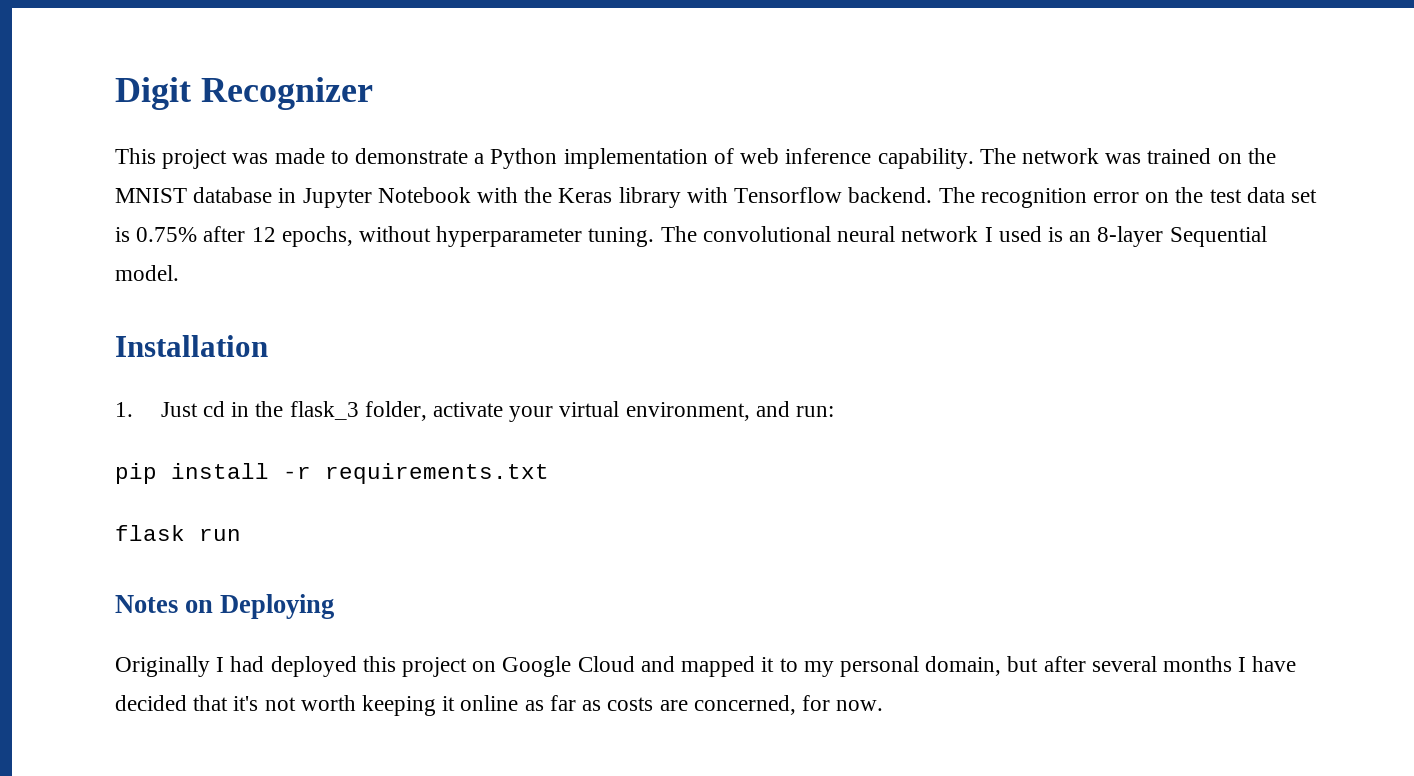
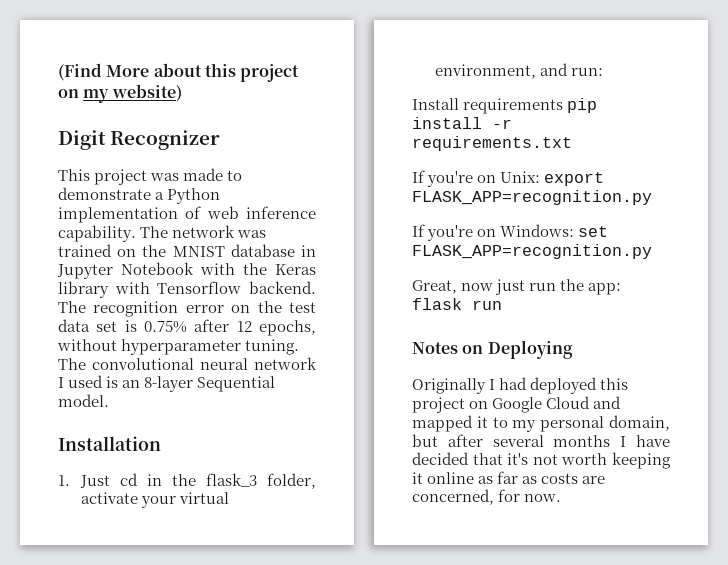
+ (Find More about this project on my website)
- pip install -r requirements.txt
+ Install requirements pip install -r requirements.txt
- flask run
+ If you're on Unix: export FLASK_APP=recognition.py
+ If you're on Windows: set FLASK_APP=recognition.py
+ Great, now just run the app: flask run

